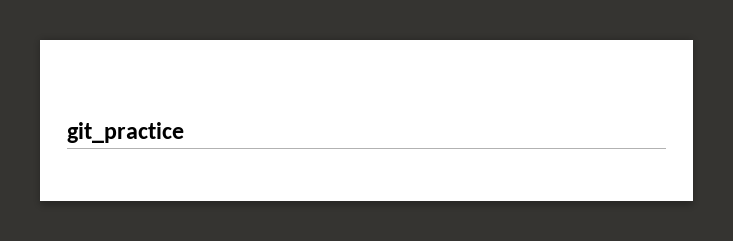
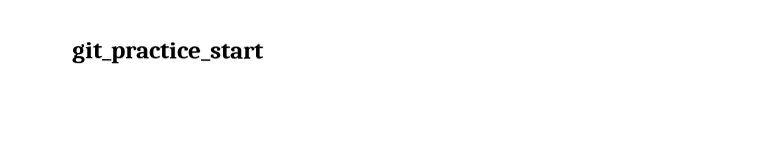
- git_practice
+ git_practice_start

